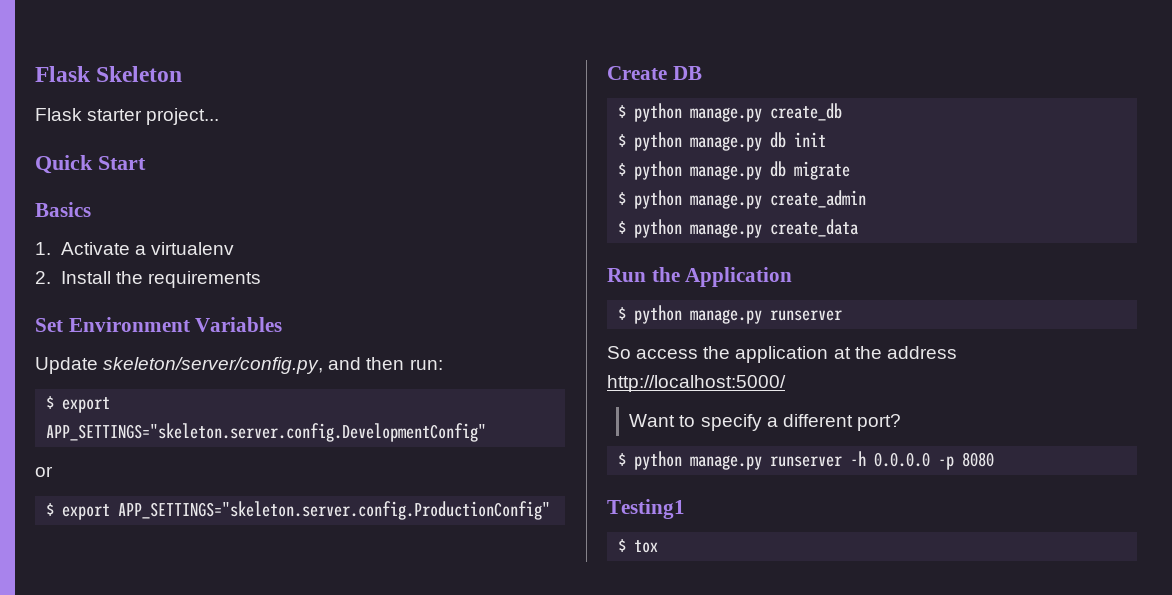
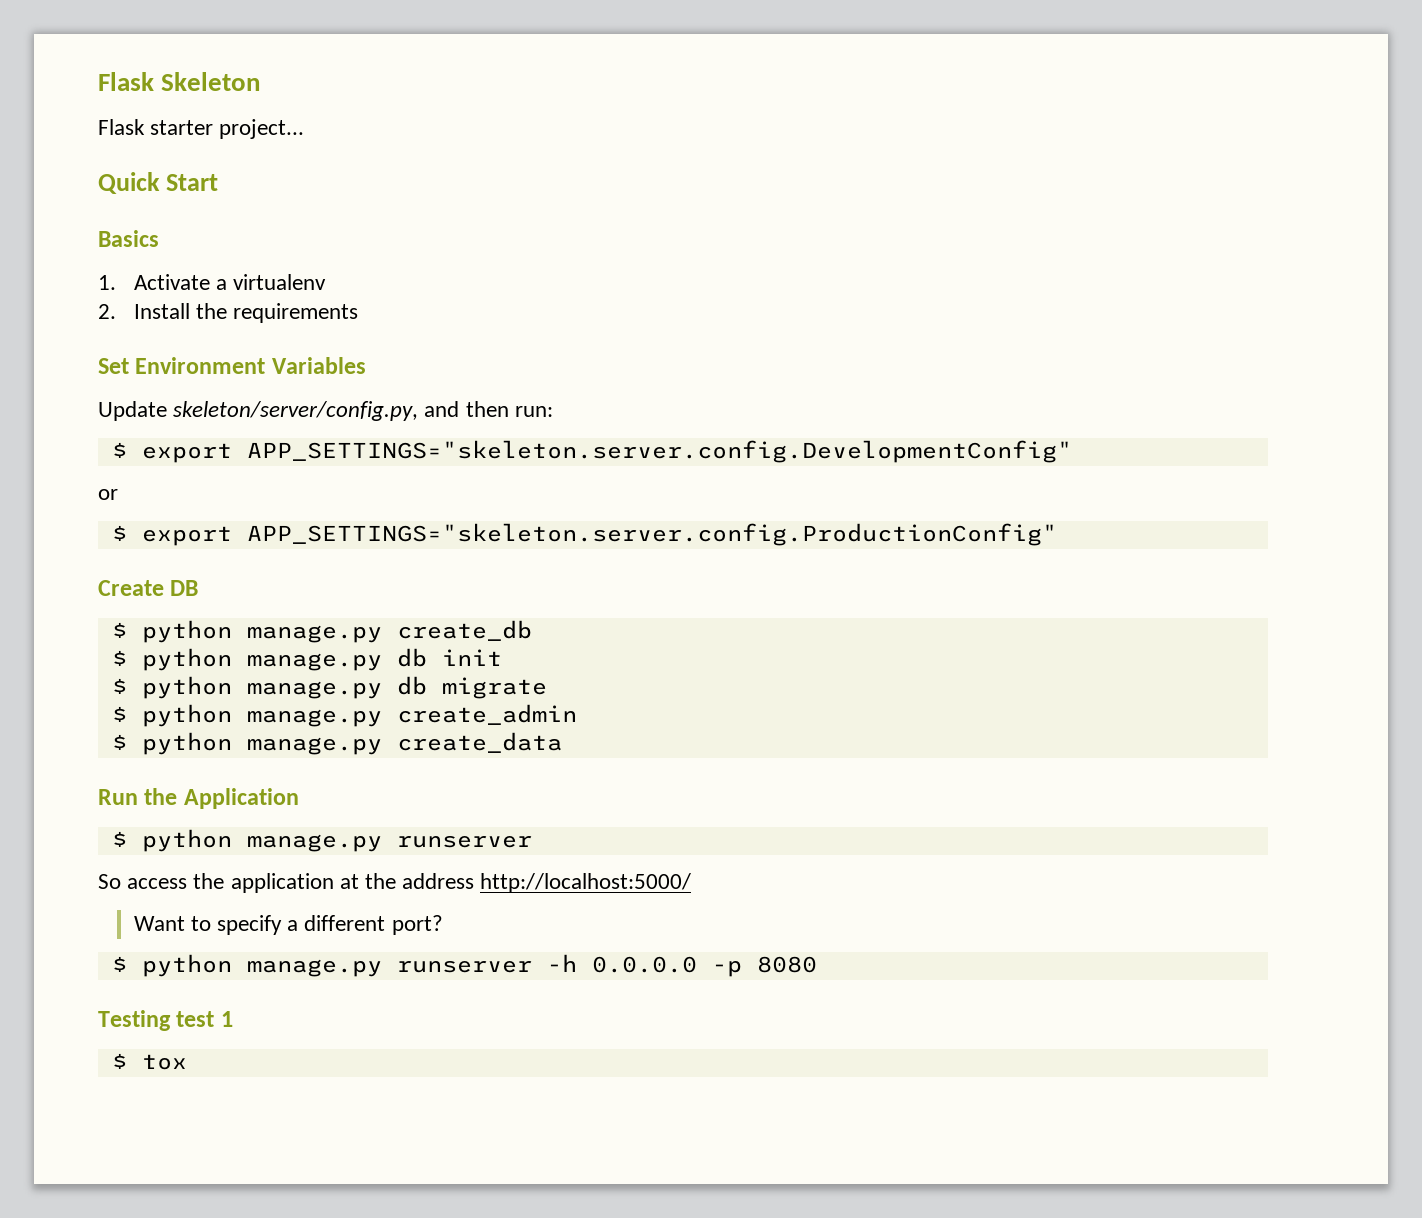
- Testing1
+ Testing test 1

